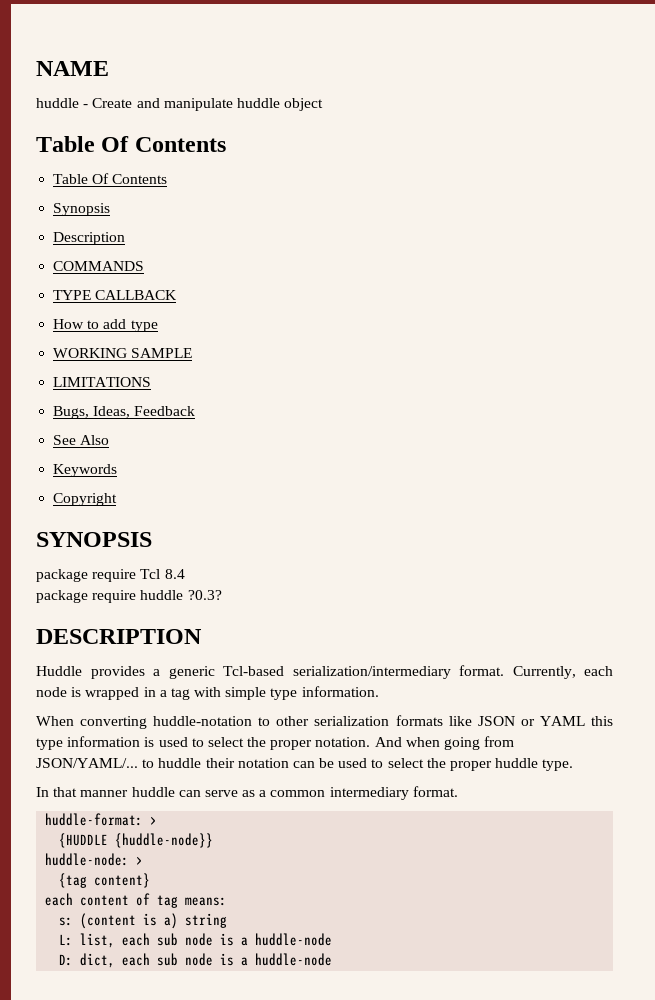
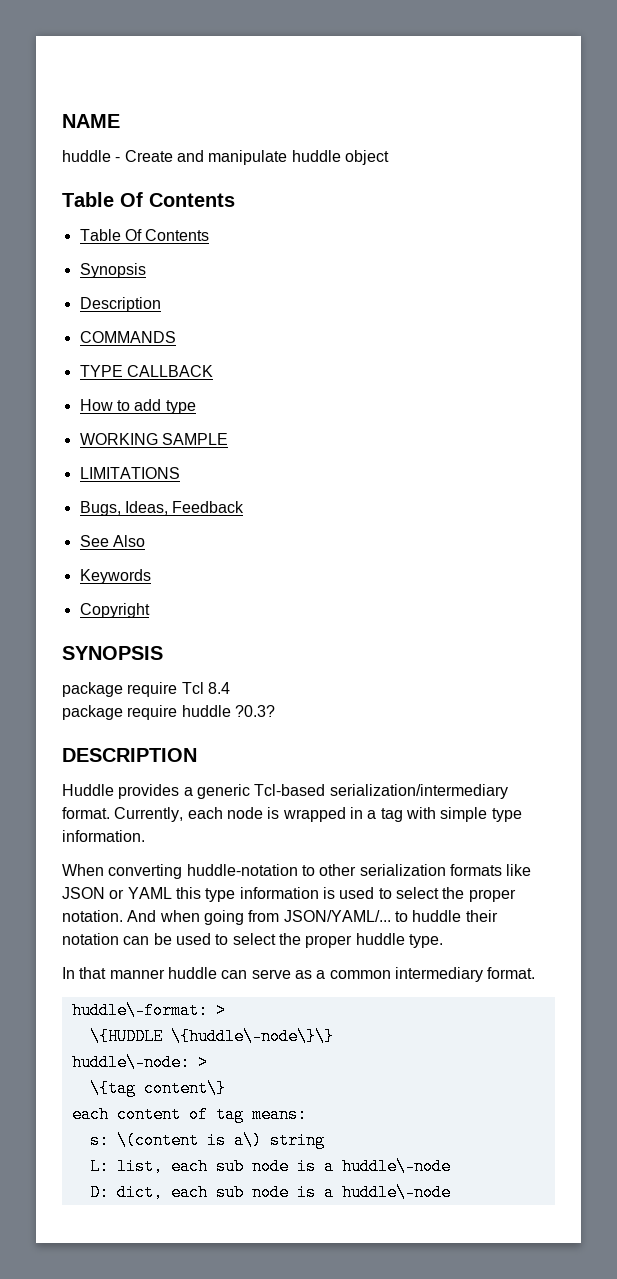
- huddle-format: >
- {HUDDLE {huddle-node}}
- huddle-node: >
- {tag content}
+ huddle\-format: >
+ \{HUDDLE \{huddle\-node\}\}
+ huddle\-node: >
+ \{tag content\}
- s: (content is a) string
+ s: \(content is a\) string
- L: list, each sub node is a huddle-node
+ L: list, each sub node is a huddle\-node
- D: dict, each sub node is a huddle-node
+ D: dict, each sub node is a huddle\-node

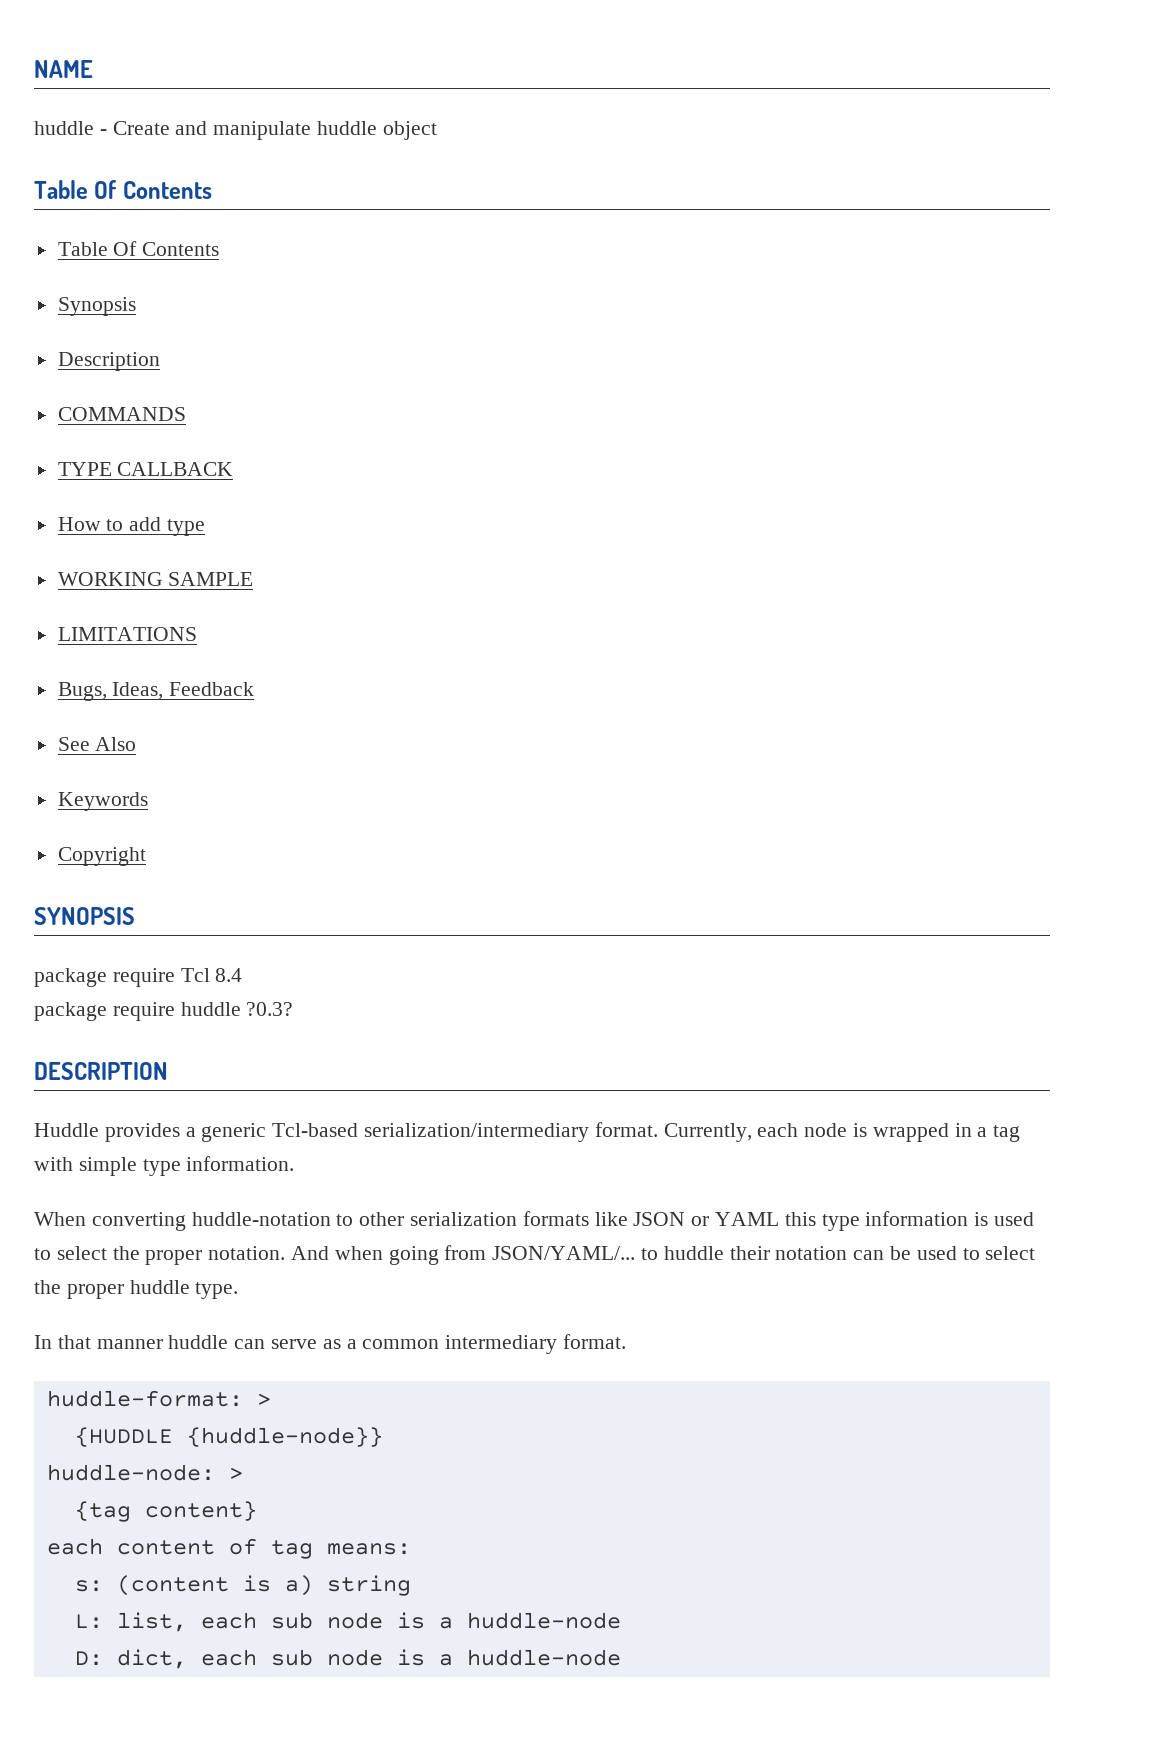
- huddle\-format: >
- \{HUDDLE \{huddle\-node\}\}
- huddle\-node: >
- \{tag content\}
+ huddle-format: >
+ {HUDDLE {huddle-node}}
+ huddle-node: >
+ {tag content}
- s: \(content is a\) string
+ s: (content is a) string
- L: list, each sub node is a huddle\-node
+ L: list, each sub node is a huddle-node
- D: dict, each sub node is a huddle\-node
+ D: dict, each sub node is a huddle-node

